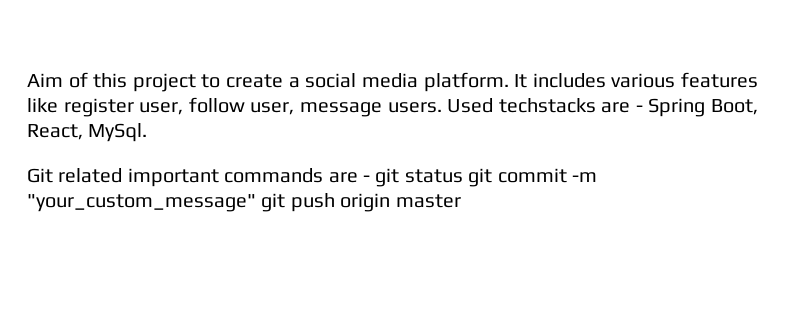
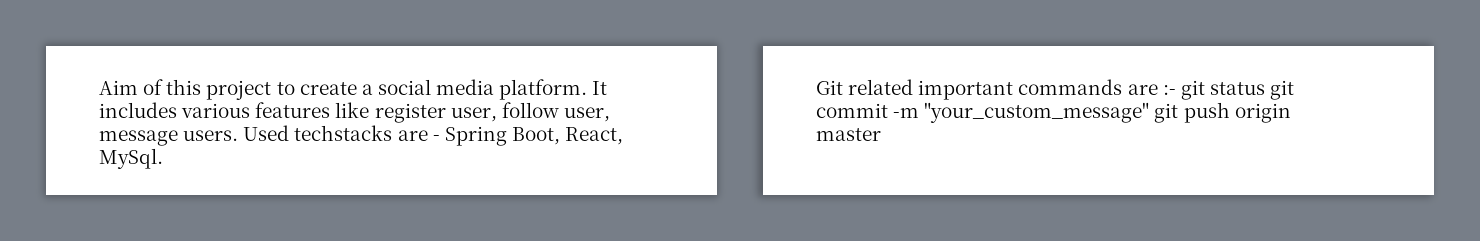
- Git related important commands are - git status git commit -m "your_custom_message" git push origin master
+ Git related important commands are :- git status git commit -m "your_custom_message" git push origin master

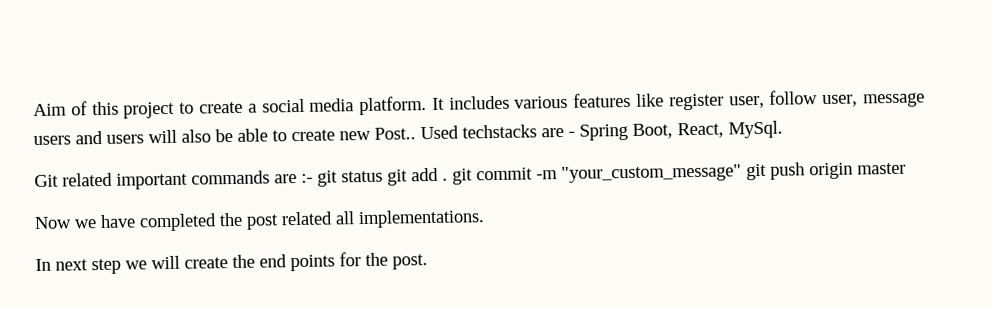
- It includes various features like register user, follow user, message users.
+ It includes various features like register user, follow user, message users and users will also be able to create new Post..
- Git related important commands are :- git status git commit -m "your_custom_message" git push origin master
+ Git related important commands are :- git status git add . git commit -m "your_custom_message" git push origin master
+ Now we have completed the post related all implementations.
+ In next step we will create the end points for the post.

